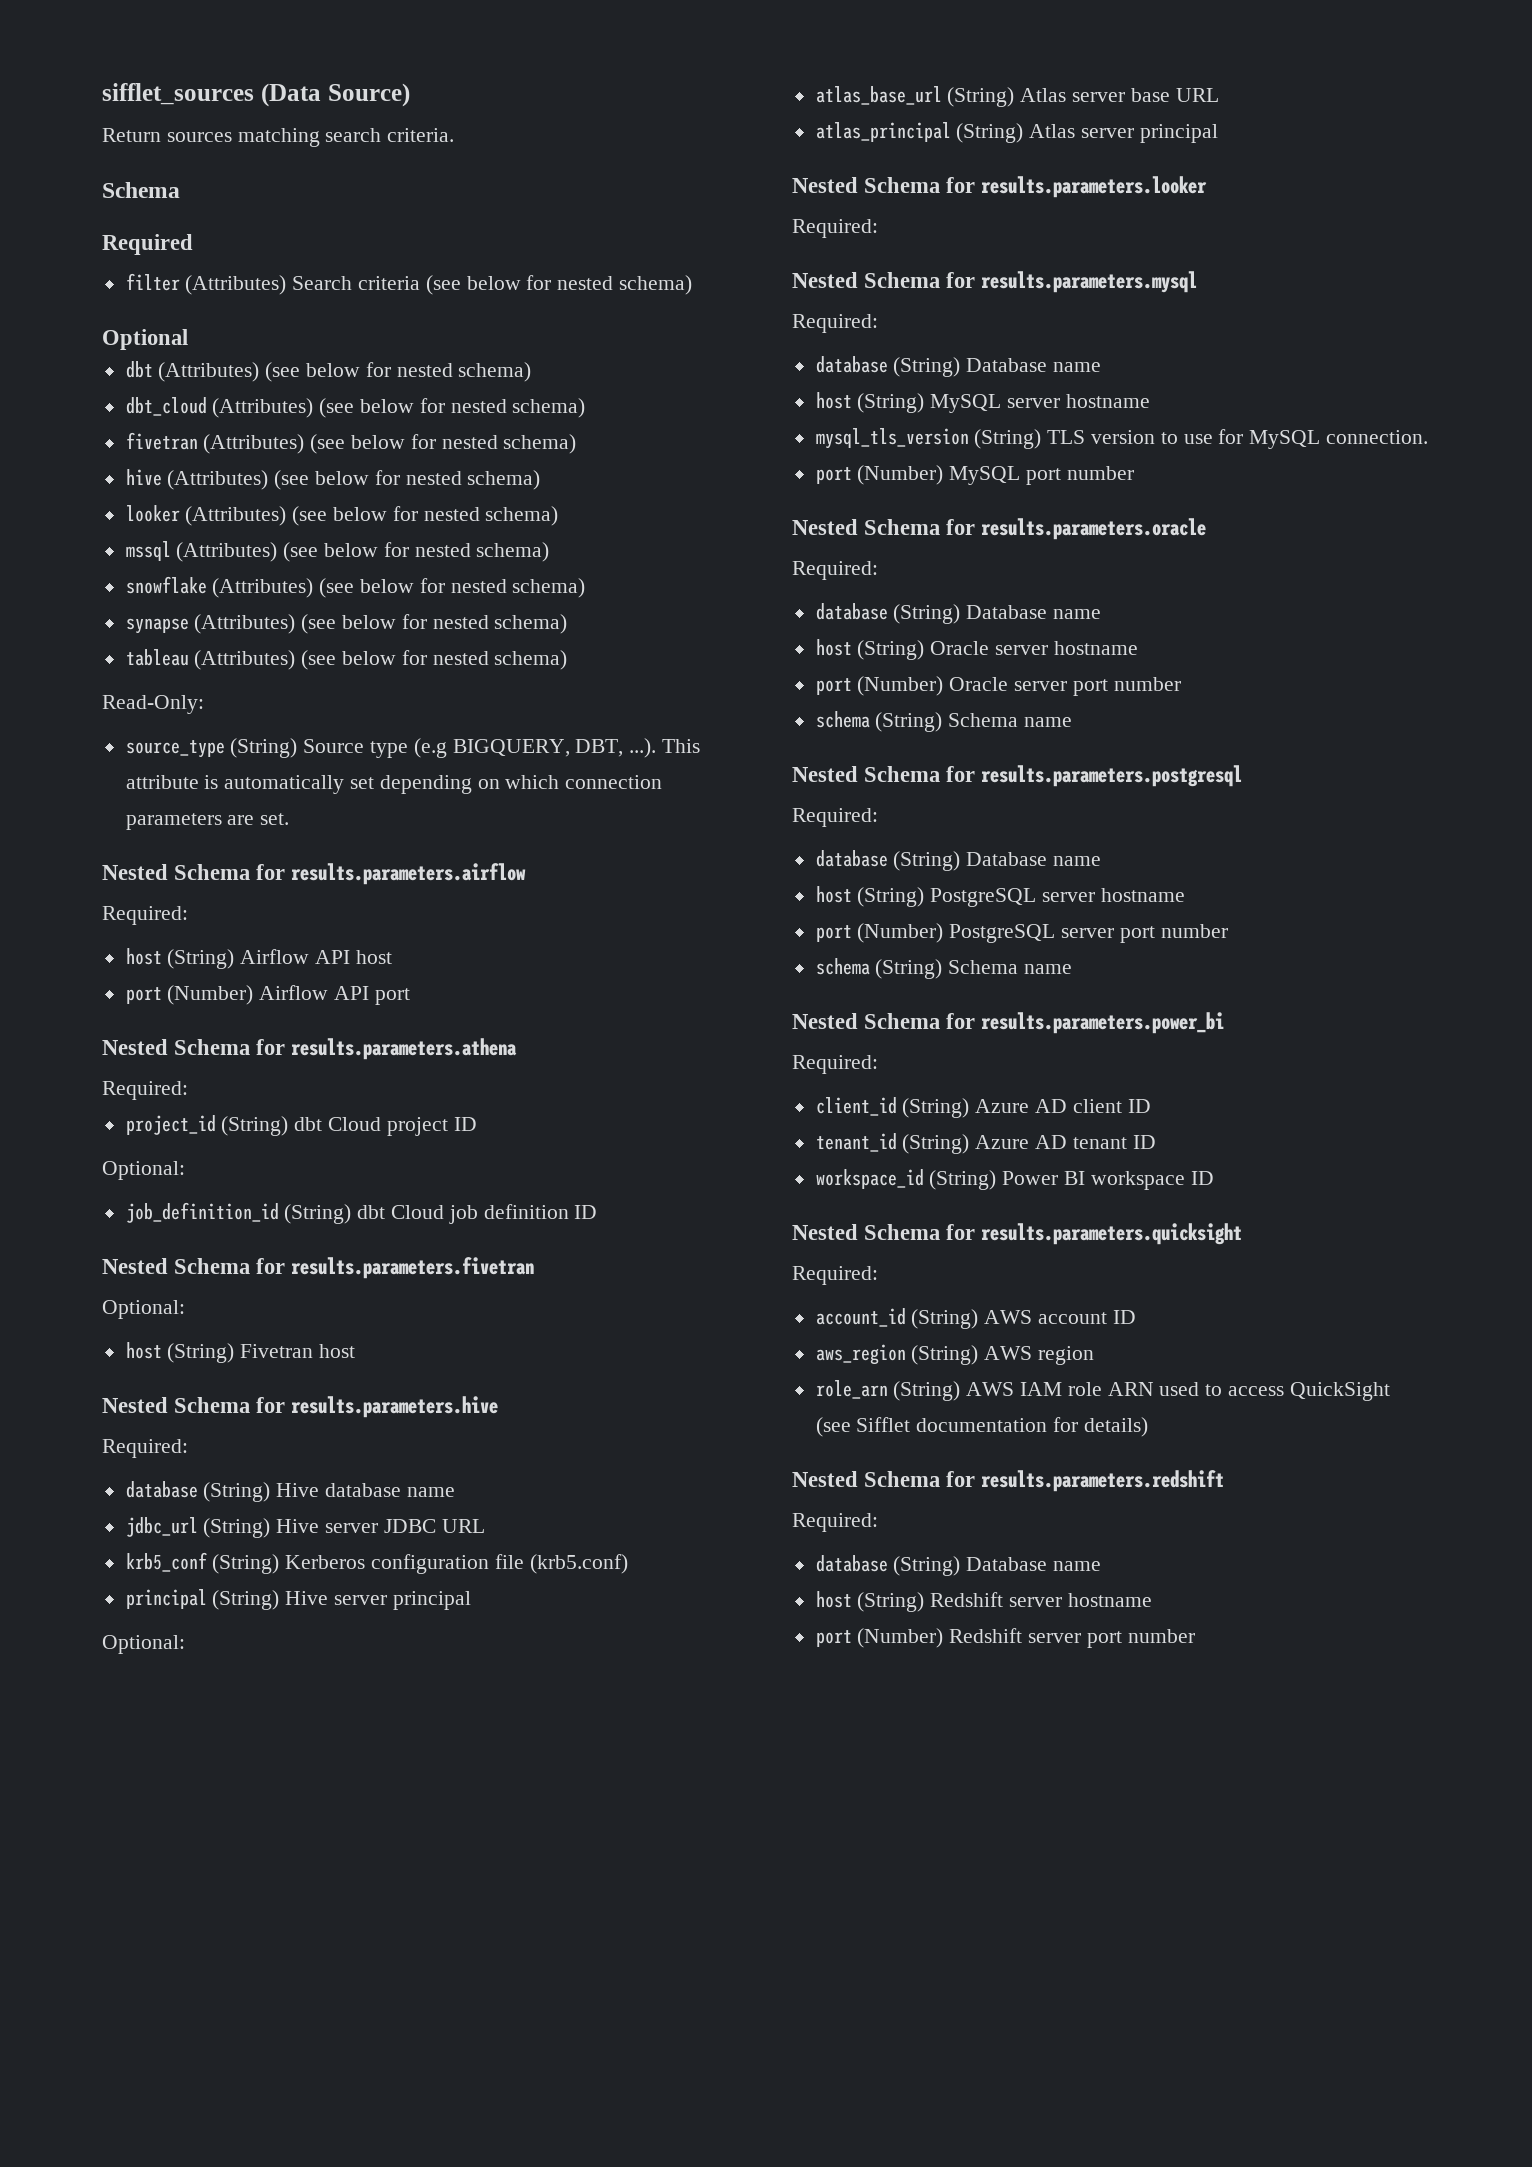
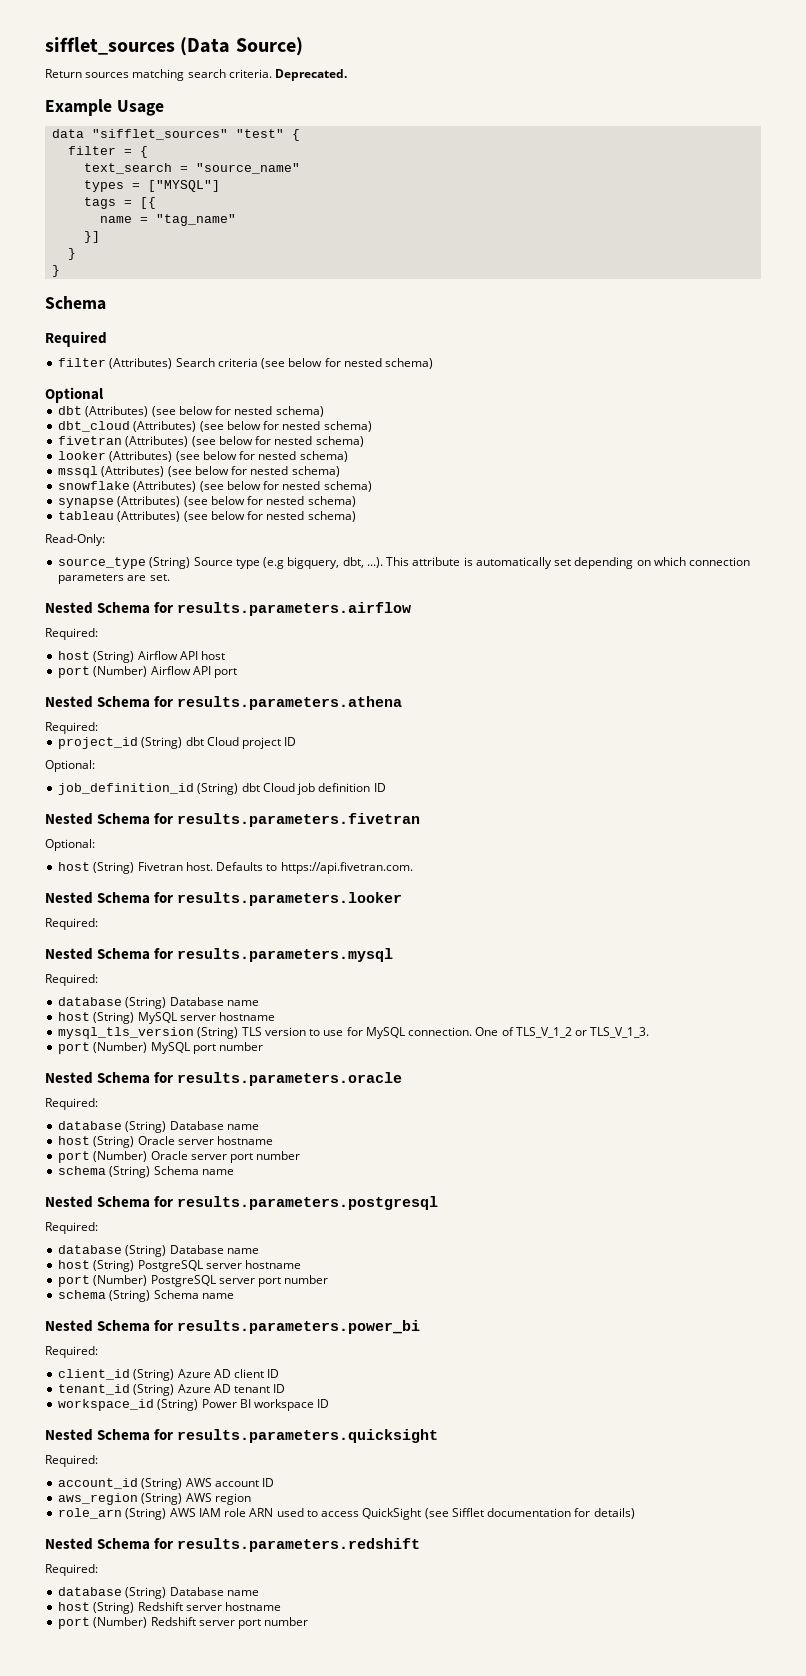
+ Deprecated.
+ Example Usage
+ data "sifflet_sources" "test" {
+ filter = {
+ text_search = "source_name"
+ types = ["MYSQL"]
+ tags = [{
+ name = "tag_name"
+ }]
+ }
+ }
- hive (Attributes) (see below for nested schema)
- source_type (String) Source type (e.g BIGQUERY, DBT, ...). This attribute is automatically set depending on which connection parameters are set.
+ source_type (String) Source type (e.g bigquery, dbt, ...). This attribute is automatically set depending on which connection parameters are set.
- host (String) Fivetran host
- Nested Schema for results.parameters.hive
- Required:
- database (String) Hive database name
- jdbc_url (String) Hive server JDBC URL
- krb5_conf (String) Kerberos configuration file (krb5.conf)
- principal (String) Hive server principal
- Optional:
- atlas_base_url (String) Atlas server base URL
- atlas_principal (String) Atlas server principal
+ host (String) Fivetran host. Defaults to https://api.fivetran.com.
+ One of TLS_V_1_2 or TLS_V_1_3.

